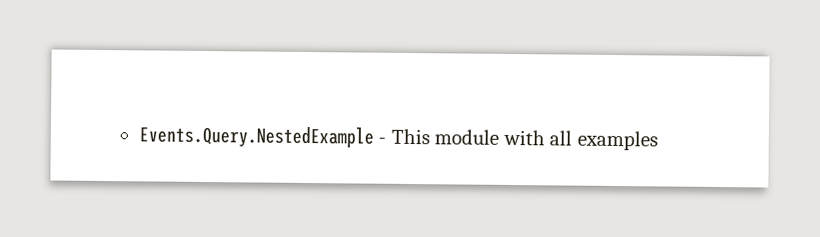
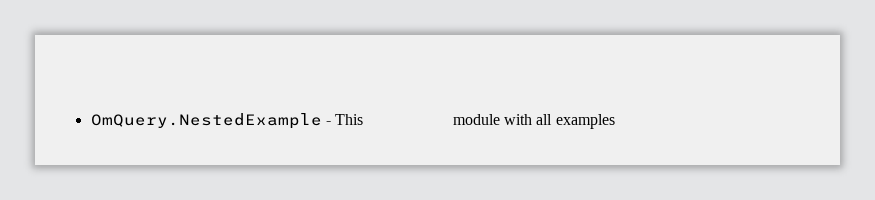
- Events.Query.NestedExample - This module with all examples
+ OmQuery.NestedExample - This module with all examples

